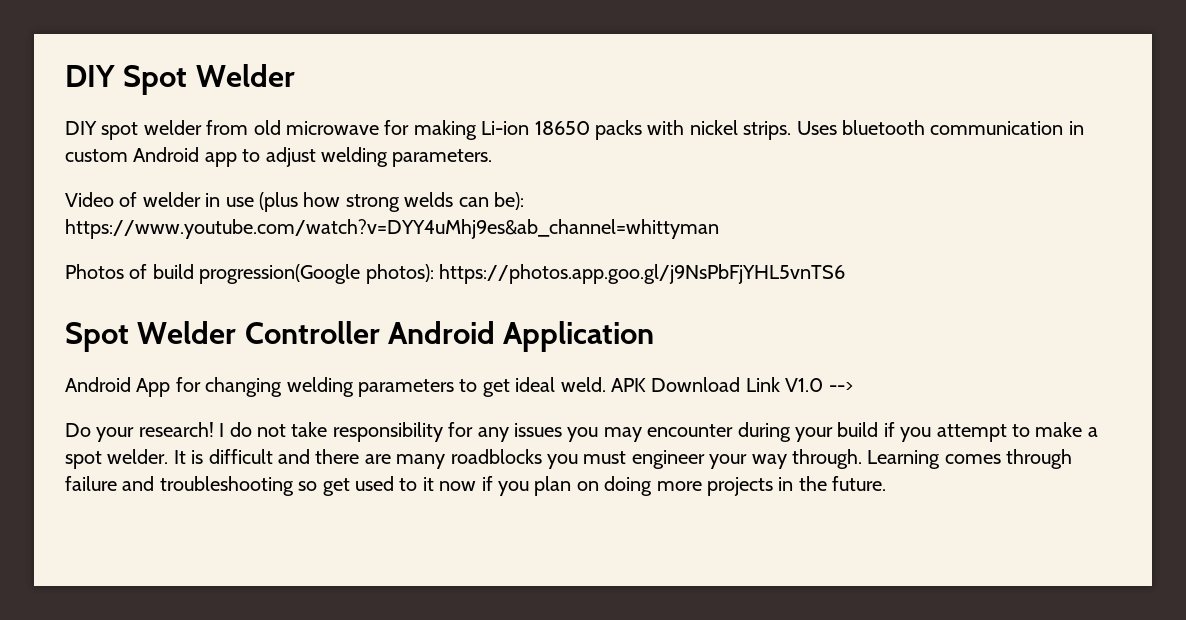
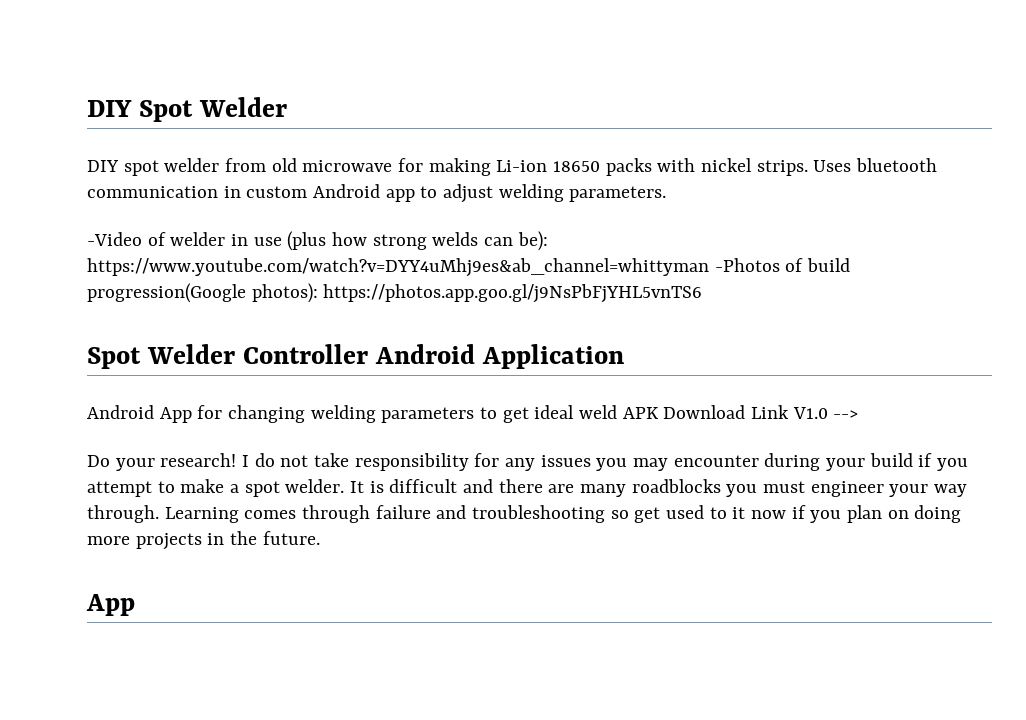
- Video of welder in use (plus how strong welds can be): https://www.youtube.com/watch?v=DYY4uMhj9es&ab_channel=whittyman
- Photos of build progression(Google photos): https://photos.app.goo.gl/j9NsPbFjYHL5vnTS6
+ -Video of welder in use (plus how strong welds can be): https://www.youtube.com/watch?v=DYY4uMhj9es&ab_channel=whittyman -Photos of build progression(Google photos): https://photos.app.goo.gl/j9NsPbFjYHL5vnTS6
- Android App for changing welding parameters to get ideal weld. APK Download Link V1.0 -->
+ Android App for changing welding parameters to get ideal weld APK Download Link V1.0 -->
  Learning comes through failure and troubleshooting so get used to it now if you plan on doing more projects in the future.
+ App

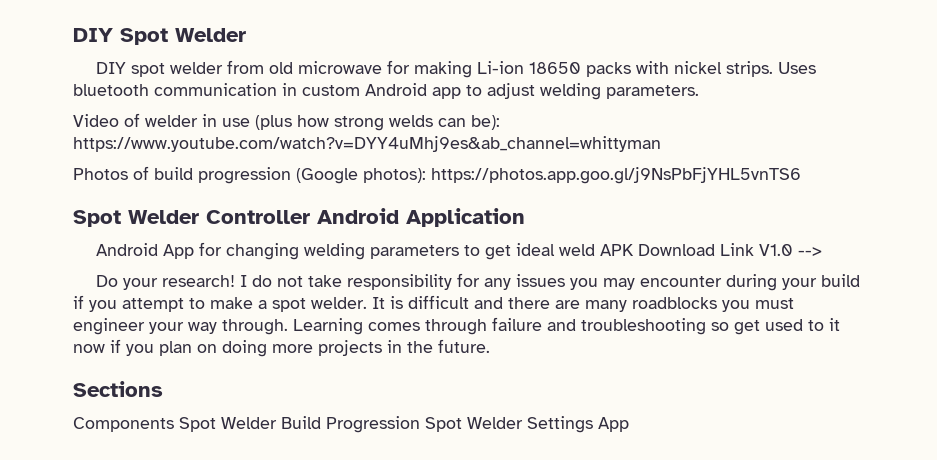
- -Video of welder in use (plus how strong welds can be): https://www.youtube.com/watch?v=DYY4uMhj9es&ab_channel=whittyman -Photos of build progression(Google photos): https://photos.app.goo.gl/j9NsPbFjYHL5vnTS6
+ Video of welder in use (plus how strong welds can be): https://www.youtube.com/watch?v=DYY4uMhj9es&ab_channel=whittyman
+ Photos of build progression (Google photos): https://photos.app.goo.gl/j9NsPbFjYHL5vnTS6
  Learning comes through failure and troubleshooting so get used to it now if you plan on doing more projects in the future.
- App
+ Sections
+ Components Spot Welder Build Progression Spot Welder Settings App

